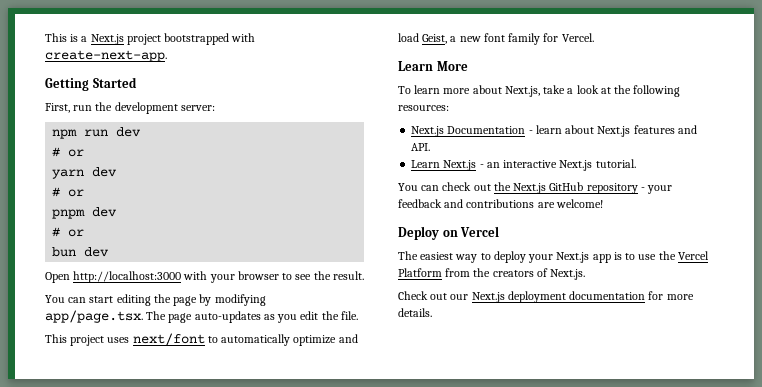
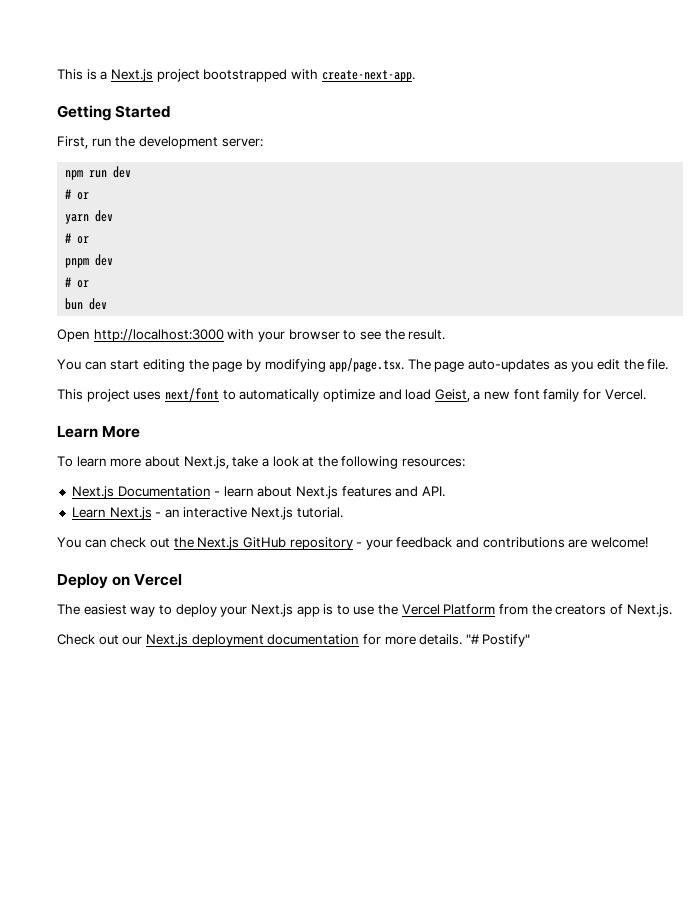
+ "# Postify"

